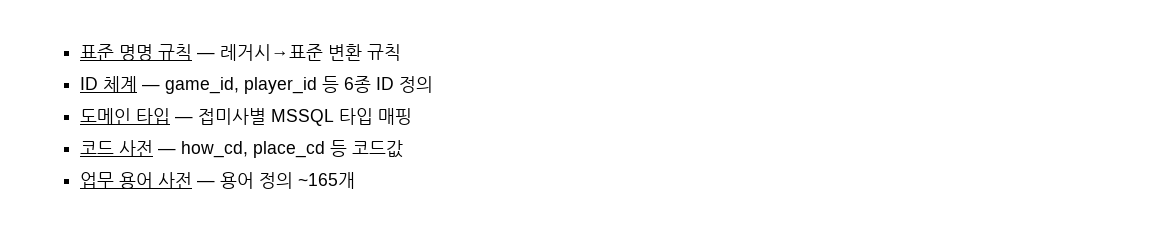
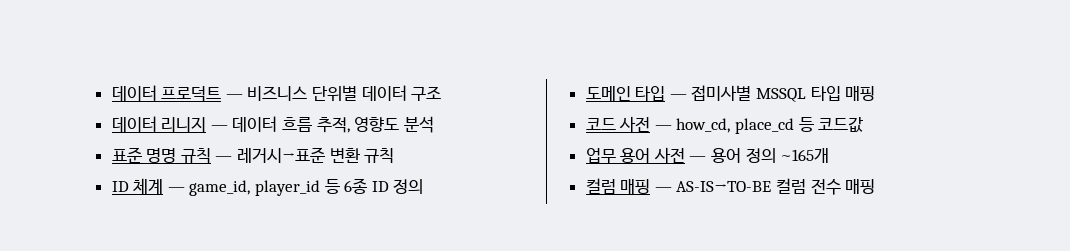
+ 데이터 프로덕트 — 비즈니스 단위별 데이터 구조
+ 데이터 리니지 — 데이터 흐름 추적, 영향도 분석
+ 컬럼 매핑 — AS-IS→TO-BE 컬럼 전수 매핑

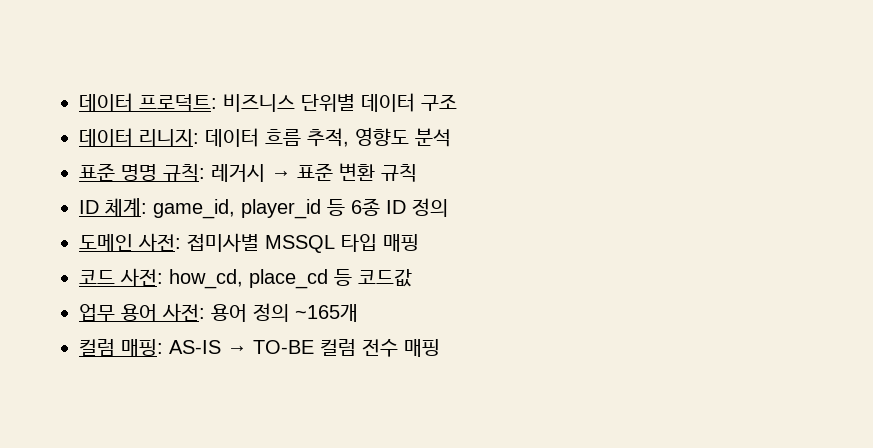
- 데이터 프로덕트 — 비즈니스 단위별 데이터 구조
+ 데이터 프로덕트: 비즈니스 단위별 데이터 구조
- 데이터 리니지 — 데이터 흐름 추적, 영향도 분석
+ 데이터 리니지: 데이터 흐름 추적, 영향도 분석
- 표준 명명 규칙 — 레거시→표준 변환 규칙
+ 표준 명명 규칙: 레거시 → 표준 변환 규칙
- ID 체계 — game_id, player_id 등 6종 ID 정의
+ ID 체계: game_id, player_id 등 6종 ID 정의
- 도메인 타입 — 접미사별 MSSQL 타입 매핑
+ 도메인 사전: 접미사별 MSSQL 타입 매핑
- 코드 사전 — how_cd, place_cd 등 코드값
+ 코드 사전: how_cd, place_cd 등 코드값
- 업무 용어 사전 — 용어 정의 ~165개
+ 업무 용어 사전: 용어 정의 ~165개
- 컬럼 매핑 — AS-IS→TO-BE 컬럼 전수 매핑
+ 컬럼 매핑: AS-IS → TO-BE 컬럼 전수 매핑

